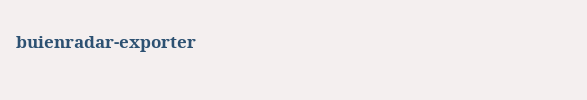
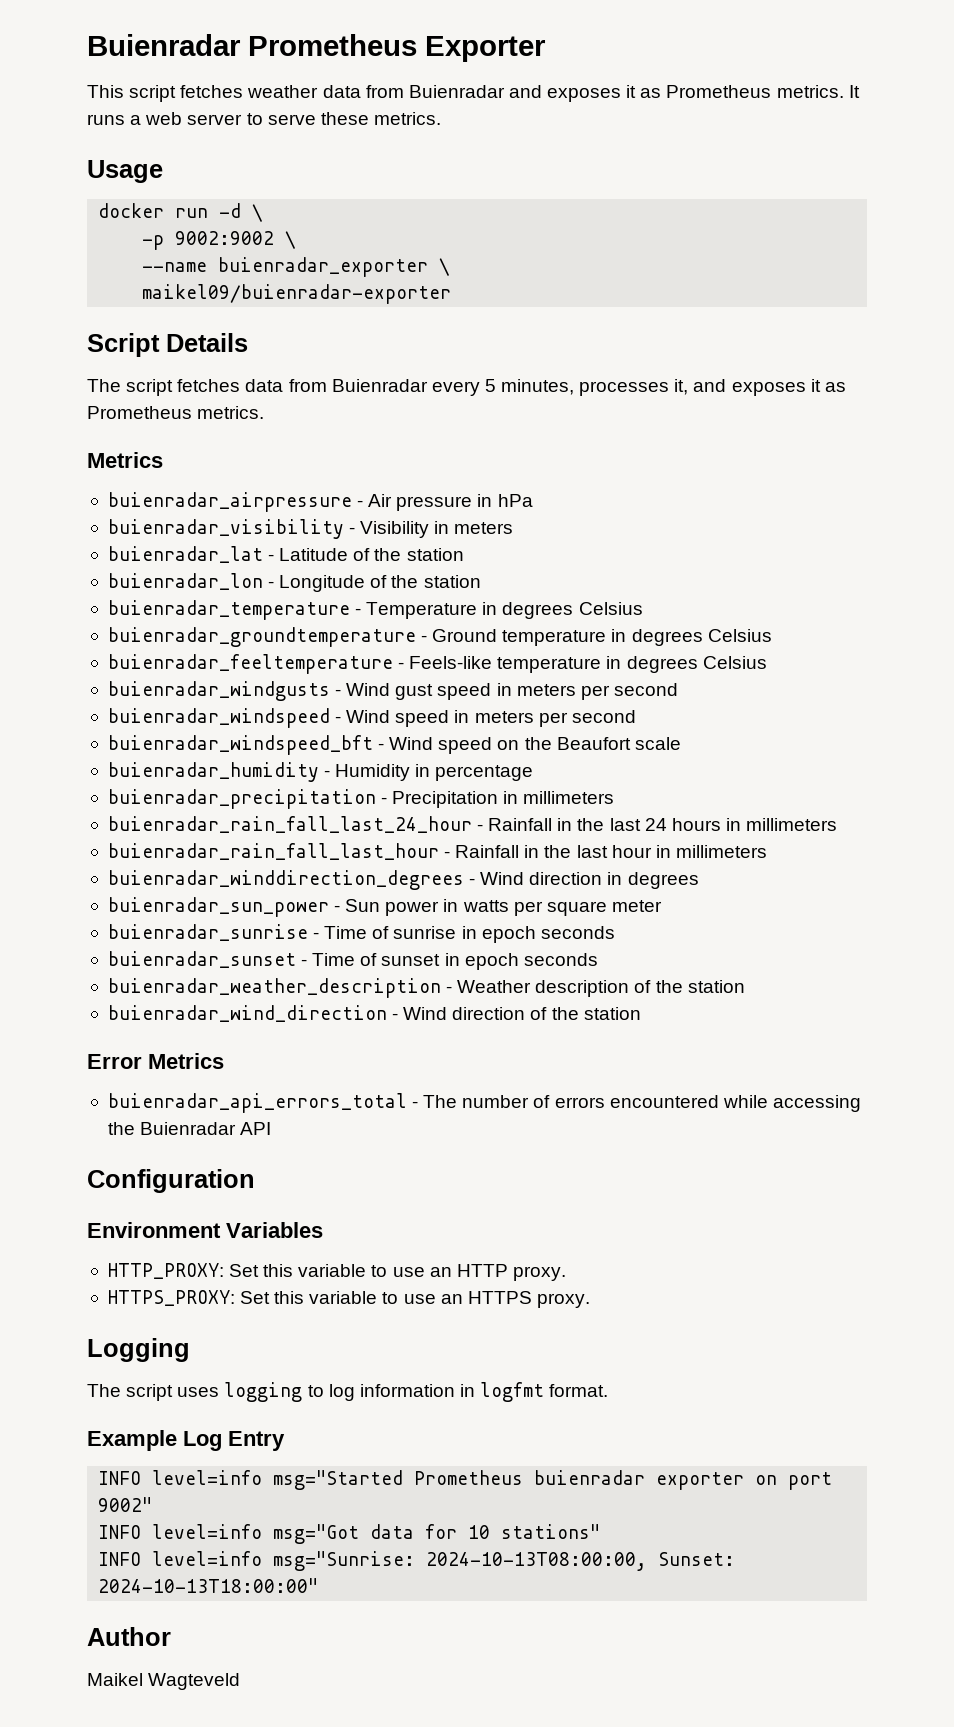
- buienradar-exporter
+ Buienradar Prometheus Exporter
+ This script fetches weather data from Buienradar and exposes it as Prometheus metrics. It runs a web server to serve these metrics.
+ Usage
+ docker run -d \
+ -p 9002:9002 \
+ --name buienradar_exporter \
+ maikel09/buienradar-exporter
+ Script Details
+ The script fetches data from Buienradar every 5 minutes, processes it, and exposes it as Prometheus metrics.
+ Metrics
+ buienradar_airpressure - Air pressure in hPa
+ buienradar_visibility - Visibility in meters
+ buienradar_lat - Latitude of the station
+ buienradar_lon - Longitude of the station
+ buienradar_temperature - Temperature in degrees Celsius
+ buienradar_groundtemperature - Ground temperature in degrees Celsius
+ buienradar_feeltemperature - Feels-like temperature in degrees Celsius
+ buienradar_windgusts - Wind gust speed in meters per second
+ buienradar_windspeed - Wind speed in meters per second
+ buienradar_windspeed_bft - Wind speed on the Beaufort scale
+ buienradar_humidity - Humidity in percentage
+ buienradar_precipitation - Precipitation in millimeters
+ buienradar_rain_fall_last_24_hour - Rainfall in the last 24 hours in millimeters
+ buienradar_rain_fall_last_hour - Rainfall in the last hour in millimeters
+ buienradar_winddirection_degrees - Wind direction in degrees
+ buienradar_sun_power - Sun power in watts per square meter
+ buienradar_sunrise - Time of sunrise in epoch seconds
+ buienradar_sunset - Time of sunset in epoch seconds
+ buienradar_weather_description - Weather description of the station
+ buienradar_wind_direction - Wind direction of the station
+ Error Metrics
+ buienradar_api_errors_total - The number of errors encountered while accessing the Buienradar API
+ Configuration
+ Environment Variables
+ HTTP_PROXY: Set this variable to use an HTTP proxy.
+ HTTPS_PROXY: Set this variable to use an HTTPS proxy.
+ Logging
+ The script uses logging to log information in logfmt format.
+ Example Log Entry
+ INFO level=info msg="Started Prometheus buienradar exporter on port 9002"
+ INFO level=info msg="Got data for 10 stations"
+ INFO level=info msg="Sunrise: 2024-10-13T08:00:00, Sunset: 2024-10-13T18:00:00"
+ Author
+ Maikel Wagteveld

